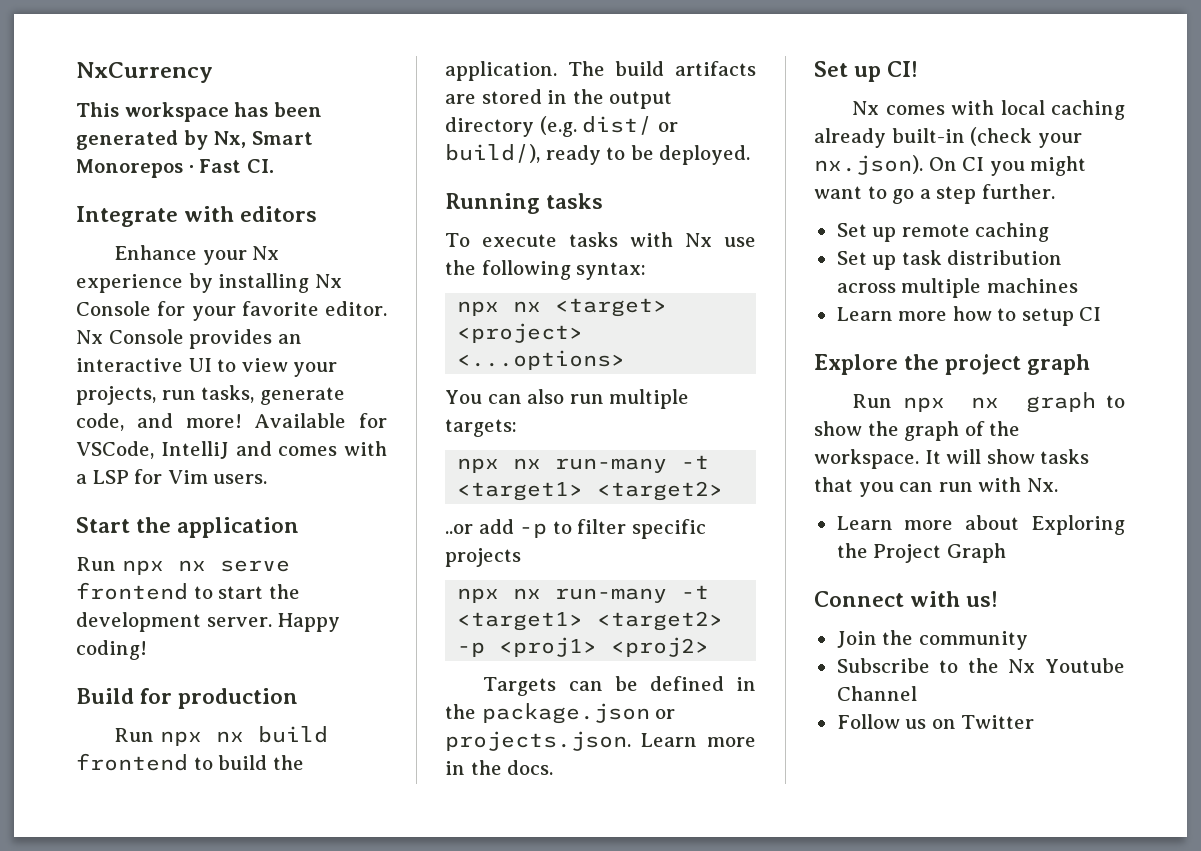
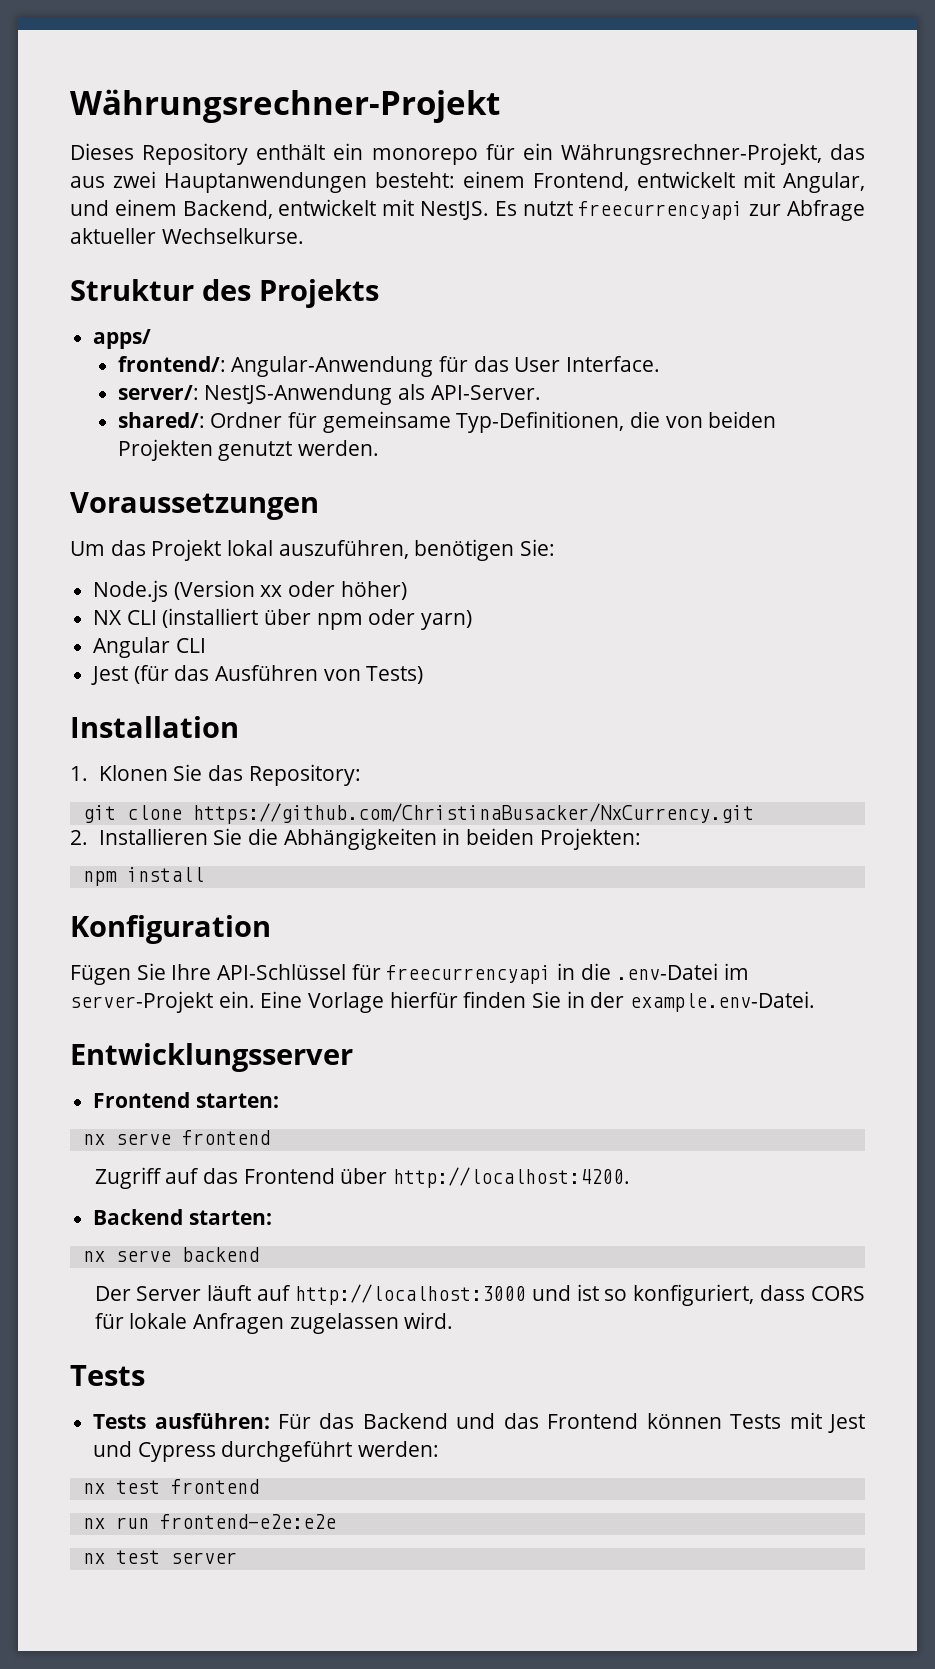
- NxCurrency
- This workspace has been generated by Nx, Smart Monorepos · Fast CI.
- Integrate with editors
- Enhance your Nx experience by installing Nx Console for your favorite editor. Nx Console provides an interactive UI to view your projects, run tasks, generate code, and more! Available for VSCode, IntelliJ and comes with a LSP for Vim users.
- Start the application
- Run npx nx serve frontend to start the development server. Happy coding!
- Build for production
- Run npx nx build frontend to build the application. The build artifacts are stored in the output directory (e.g. dist/ or build/), ready to be deployed.
- Running tasks
- To execute tasks with Nx use the following syntax:
- npx nx <target> <project> <...options>
- You can also run multiple targets:
- npx nx run-many -t <target1> <target2>
- ..or add -p to filter specific projects
- npx nx run-many -t <target1> <target2> -p <proj1> <proj2>
- Targets can be defined in the package.json or projects.json. Learn more in the docs.
- Set up CI!
- Nx comes with local caching already built-in (check your nx.json). On CI you might want to go a step further.
- Set up remote caching
- Set up task distribution across multiple machines
- Learn more how to setup CI
- Explore the project graph
- Run npx nx graph to show the graph of the workspace. It will show tasks that you can run with Nx.
- Learn more about Exploring the Project Graph
- Connect with us!
- Join the community
- Subscribe to the Nx Youtube Channel
- Follow us on Twitter
+ Währungsrechner-Projekt
+ Dieses Repository enthält ein monorepo für ein Währungsrechner-Projekt, das aus zwei Hauptanwendungen besteht: einem Frontend, entwickelt mit Angular, und einem Backend, entwickelt mit NestJS. Es nutzt freecurrencyapi zur Abfrage aktueller Wechselkurse.
+ Struktur des Projekts
+ apps/
+ frontend/: Angular-Anwendung für das User Interface.
+ server/: NestJS-Anwendung als API-Server.
+ shared/: Ordner für gemeinsame Typ-Definitionen, die von beiden Projekten genutzt werden.
+ Voraussetzungen
+ Um das Projekt lokal auszuführen, benötigen Sie:
+ Node.js (Version xx oder höher)
+ NX CLI (installiert über npm oder yarn)
+ Angular CLI
+ Jest (für das Ausführen von Tests)
+ Installation
+ 1. Klonen Sie das Repository:
+ git clone https://github.com/ChristinaBusacker/NxCurrency.git
+ 2. Installieren Sie die Abhängigkeiten in beiden Projekten:
+ npm install
+ Konfiguration
+ Fügen Sie Ihre API-Schlüssel für freecurrencyapi in die .env-Datei im server-Projekt ein. Eine Vorlage hierfür finden Sie in der example.env-Datei.
+ Entwicklungsserver
+ Frontend starten:
+ nx serve frontend
+ Zugriff auf das Frontend über http://localhost:4200.
+ Backend starten:
+ nx serve backend
+ Der Server läuft auf http://localhost:3000 und ist so konfiguriert, dass CORS für lokale Anfragen zugelassen wird.
+ Tests
+ Tests ausführen: Für das Backend und das Frontend können Tests mit Jest und Cypress durchgeführt werden:
+ nx test frontend
+ nx run frontend-e2e:e2e
+ nx test server

